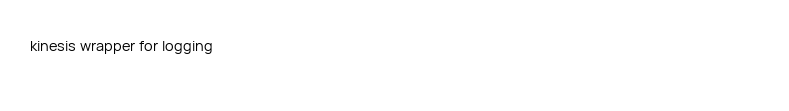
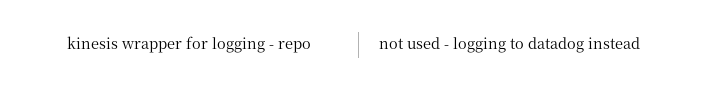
- kinesis wrapper for logging
+ kinesis wrapper for logging - repo not used - logging to datadog instead

